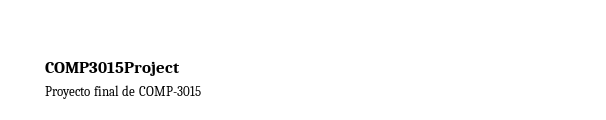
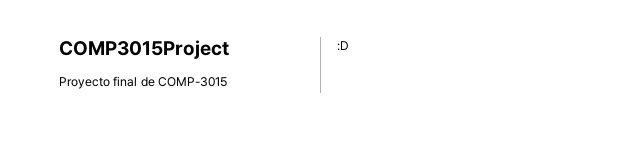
+ :D

